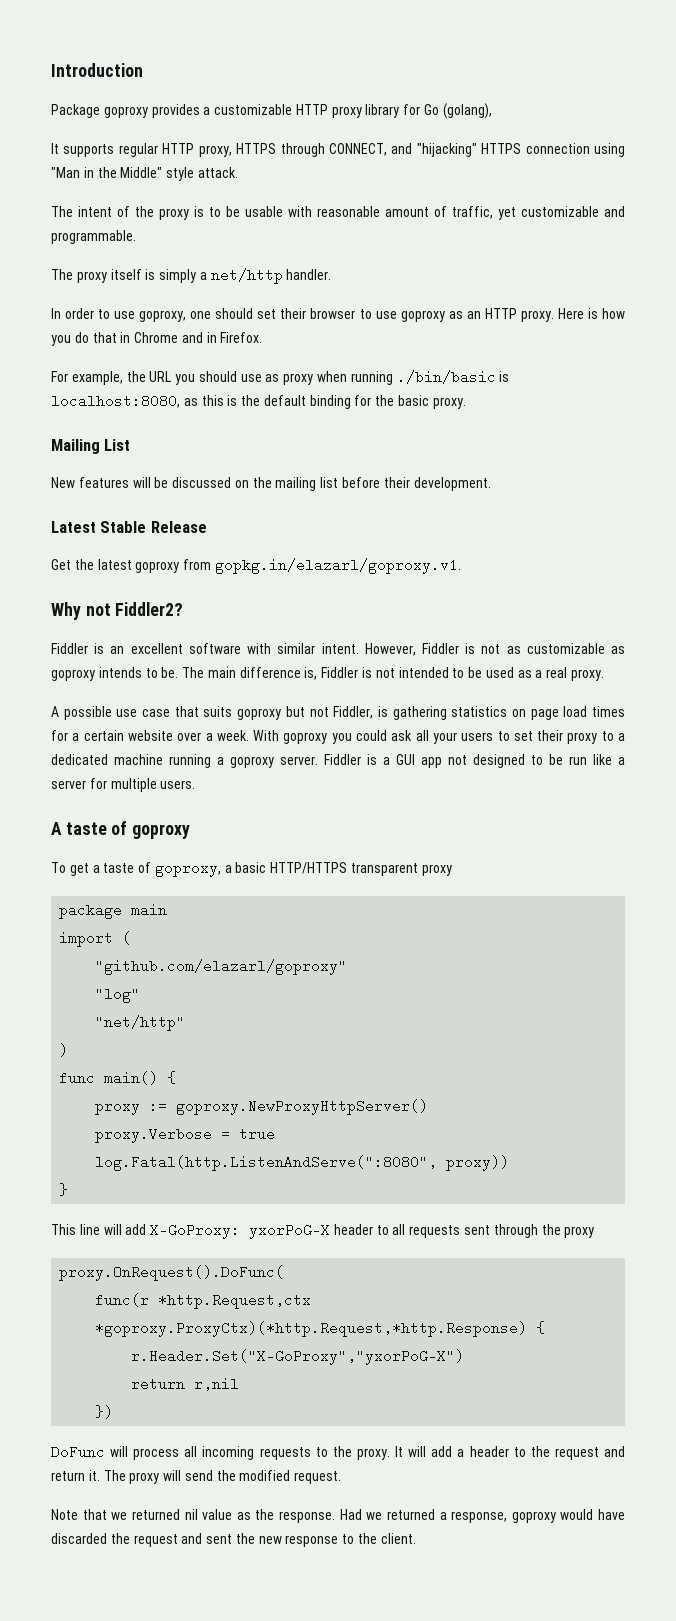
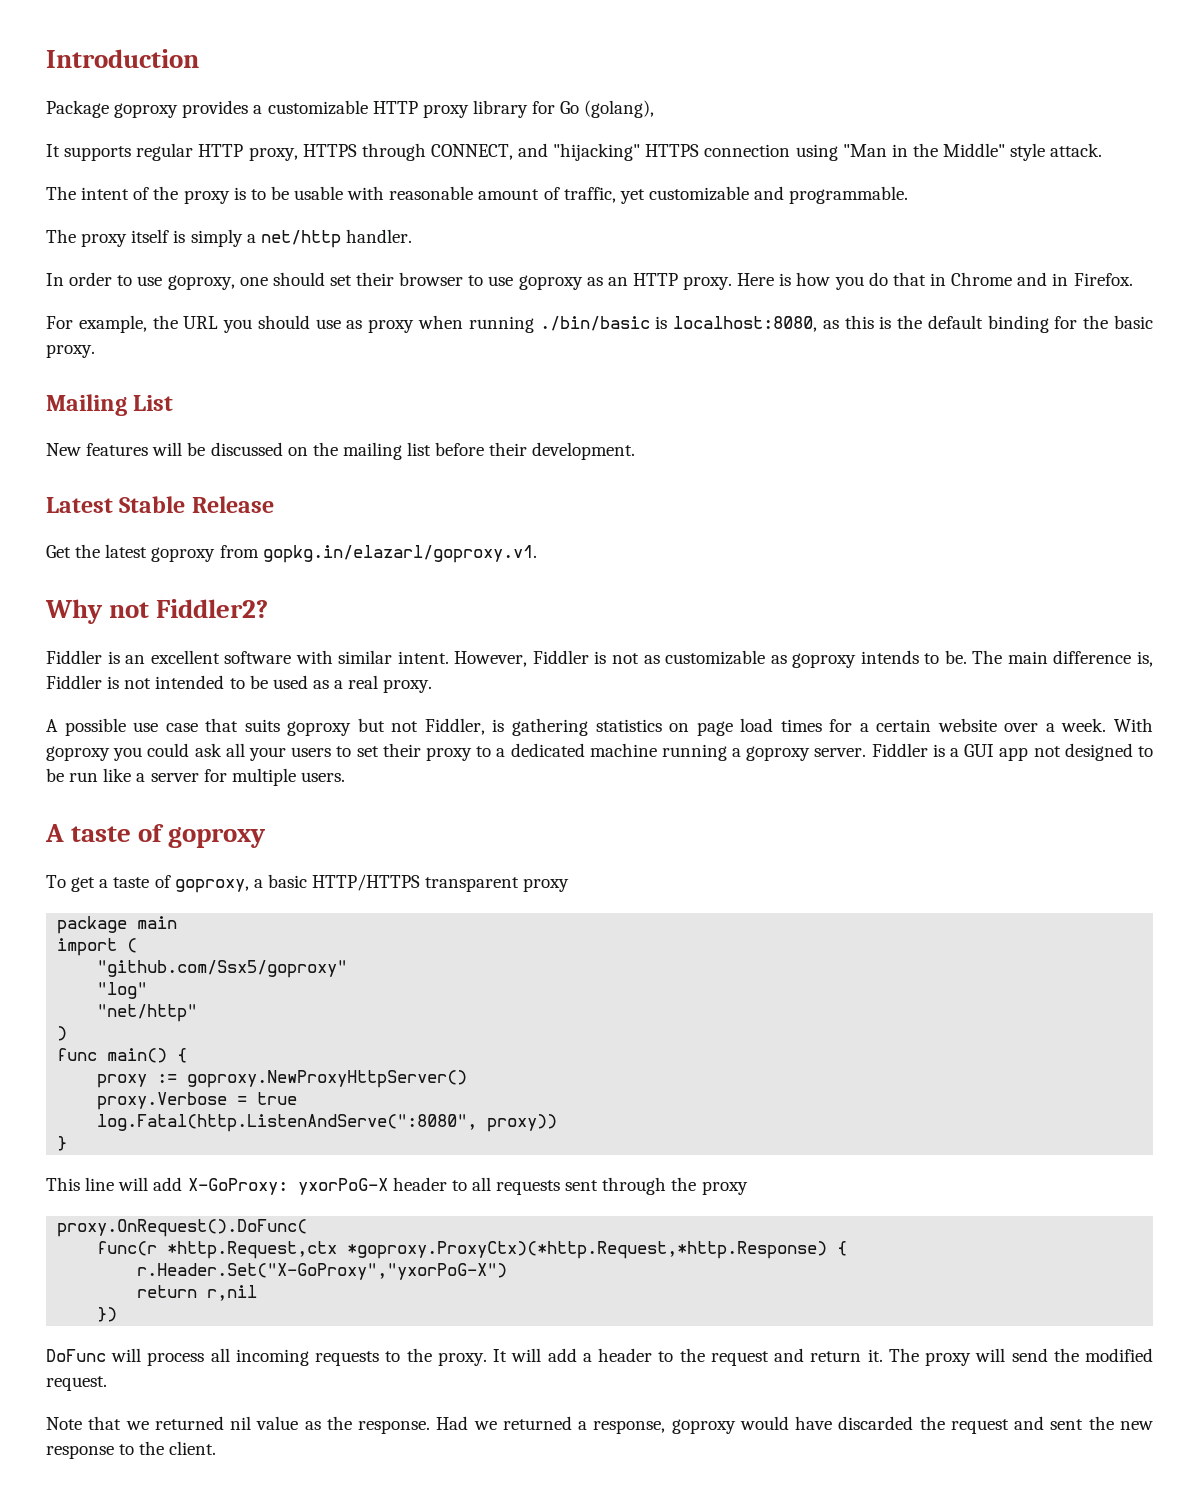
- "github.com/elazarl/goproxy"
+ "github.com/Ssx5/goproxy"

